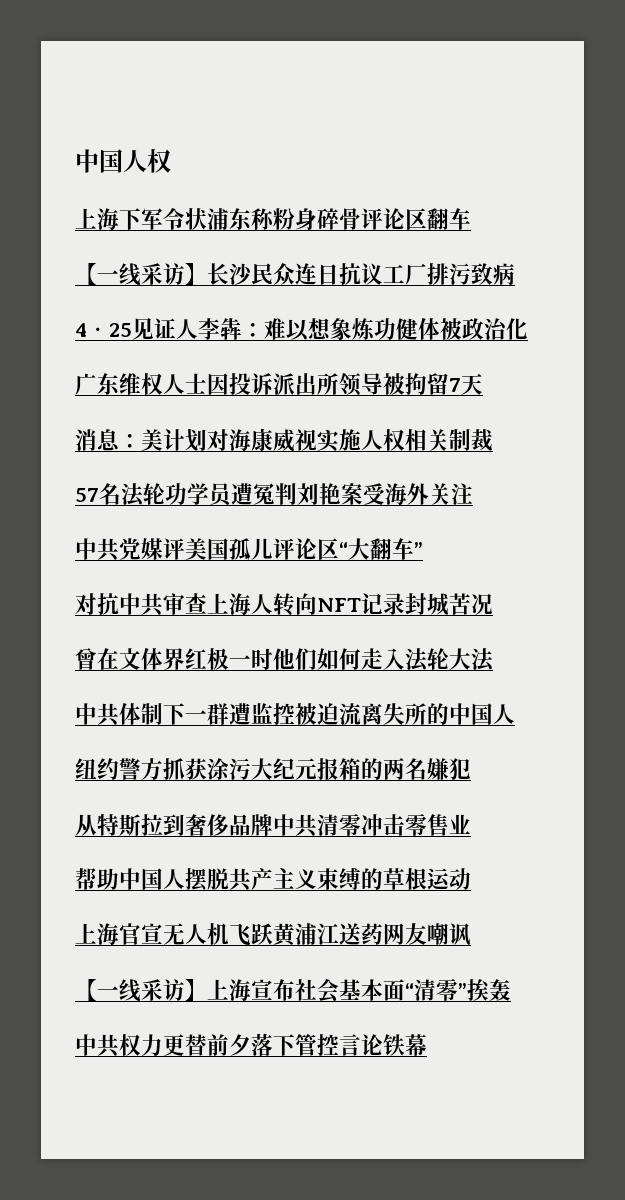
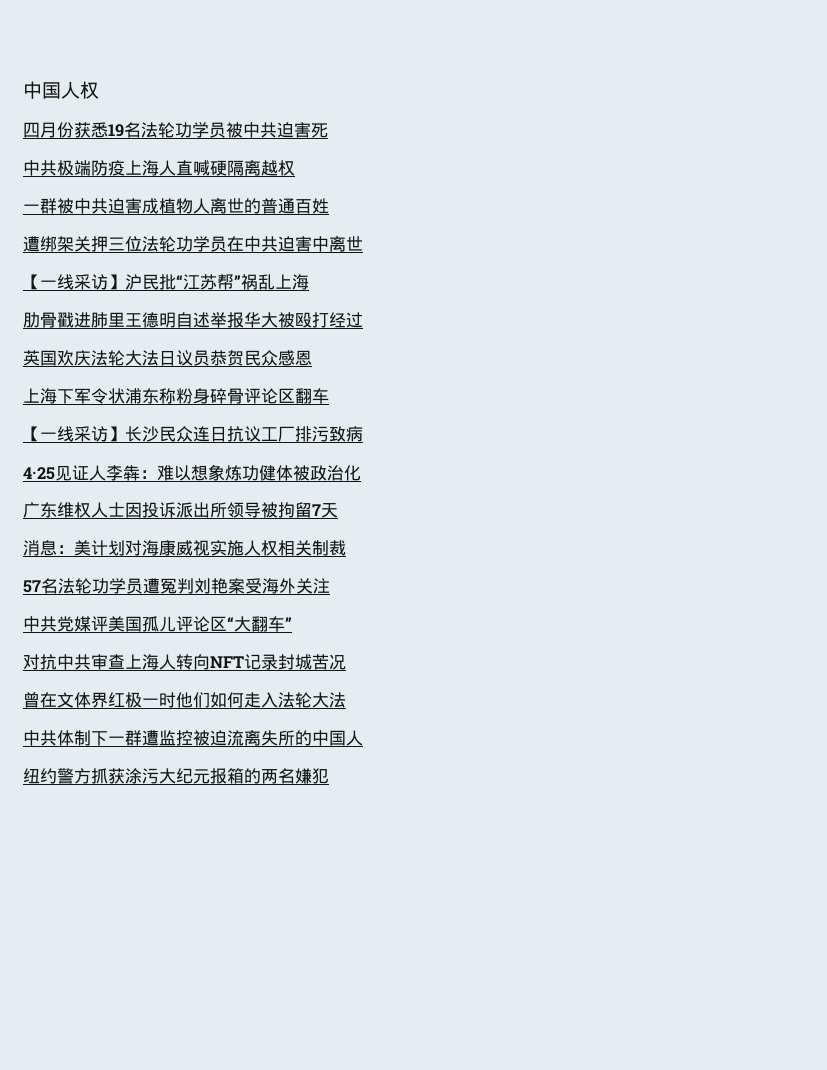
+ 四月份获悉19名法轮功学员被中共迫害死
+ 中共极端防疫上海人直喊硬隔离越权
+ 一群被中共迫害成植物人离世的普通百姓
+ 遭绑架关押三位法轮功学员在中共迫害中离世
+ 【一线采访】沪民批“江苏帮”祸乱上海
+ 肋骨戳进肺里王德明自述举报华大被殴打经过
+ 英国欢庆法轮大法日议员恭贺民众感恩
- 从特斯拉到奢侈品牌中共清零冲击零售业
- 帮助中国人摆脱共产主义束缚的草根运动
- 上海官宣无人机飞跃黄浦江送药网友嘲讽
- 【一线采访】上海宣布社会基本面“清零”挨轰
- 中共权力更替前夕落下管控言论铁幕

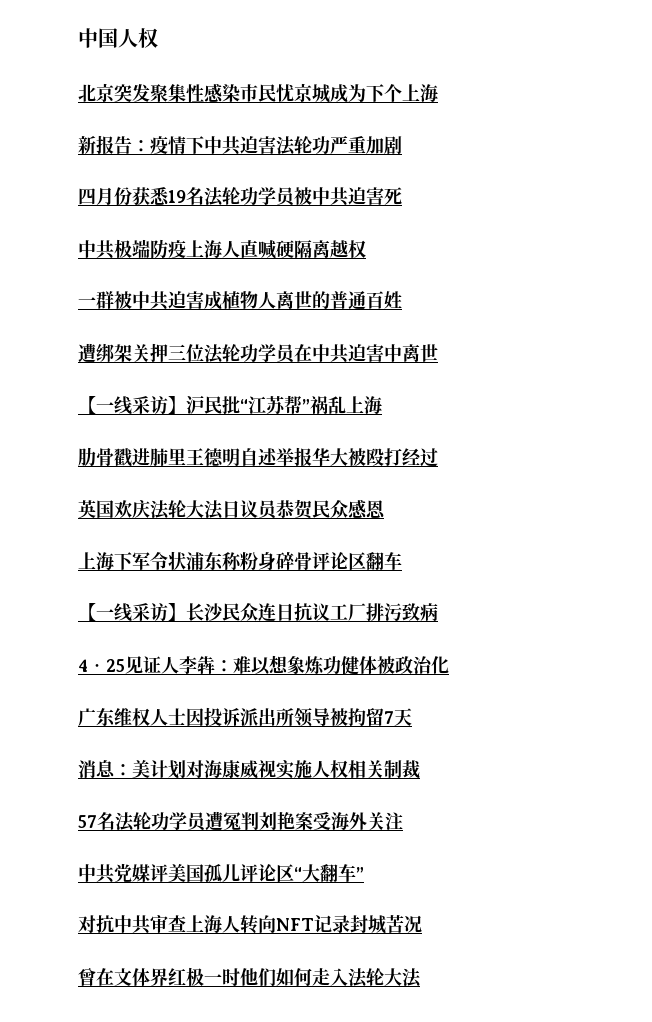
+ 北京突发聚集性感染市民忧京城成为下个上海
+ 新报告：疫情下中共迫害法轮功严重加剧
- 中共体制下一群遭监控被迫流离失所的中国人
- 纽约警方抓获涂污大纪元报箱的两名嫌犯

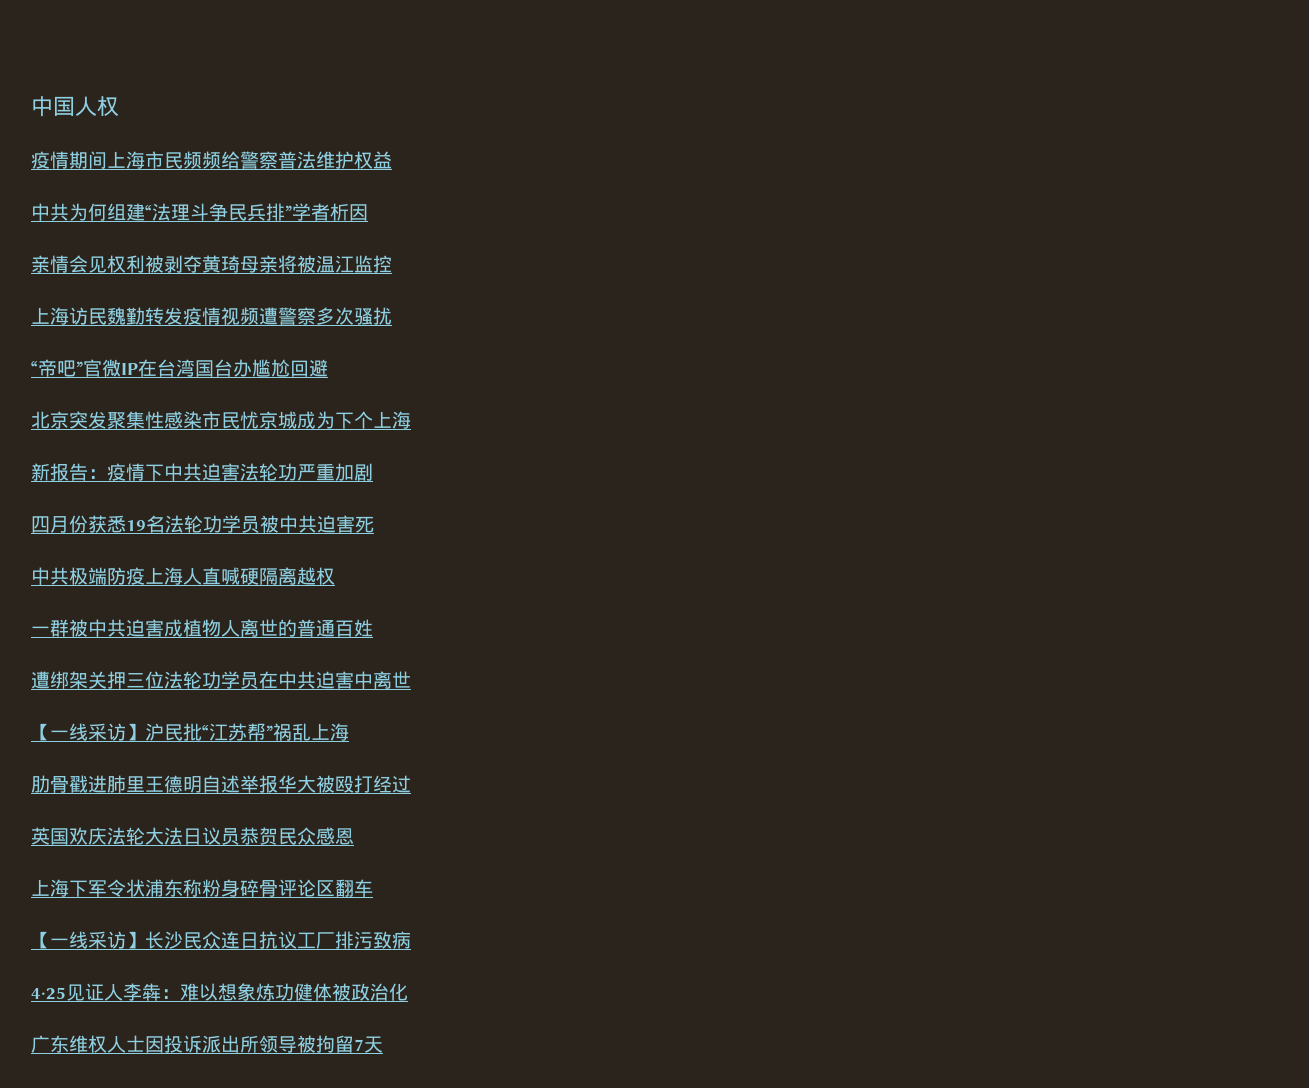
+ 疫情期间上海市民频频给警察普法维护权益
+ 中共为何组建“法理斗争民兵排”学者析因
+ 亲情会见权利被剥夺黄琦母亲将被温江监控
+ 上海访民魏勤转发疫情视频遭警察多次骚扰
+ “帝吧”官微IP在台湾国台办尴尬回避
- 消息：美计划对海康威视实施人权相关制裁
- 57名法轮功学员遭冤判刘艳案受海外关注
- 中共党媒评美国孤儿评论区“大翻车”
- 对抗中共审查上海人转向NFT记录封城苦况
- 曾在文体界红极一时他们如何走入法轮大法

